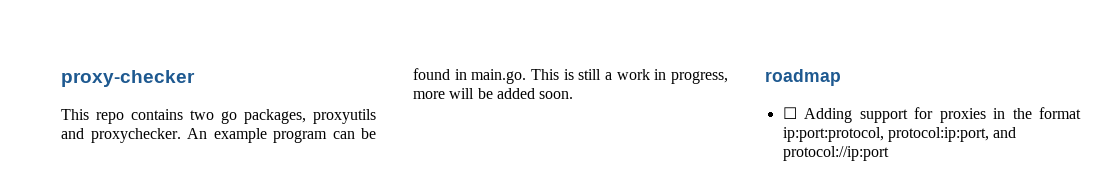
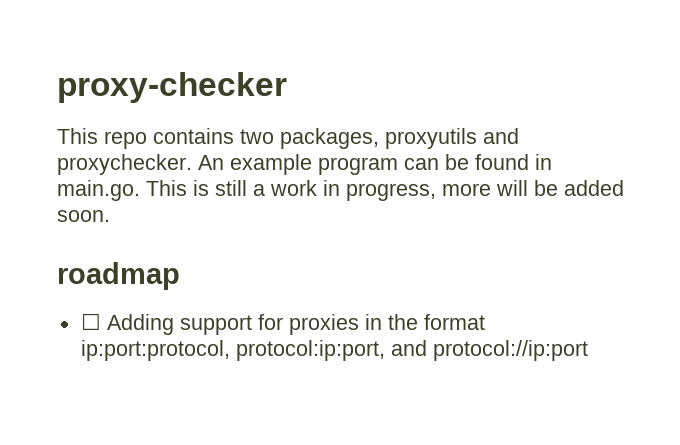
- This repo contains two go packages, proxyutils and proxychecker.
+ This repo contains two packages, proxyutils and proxychecker.

